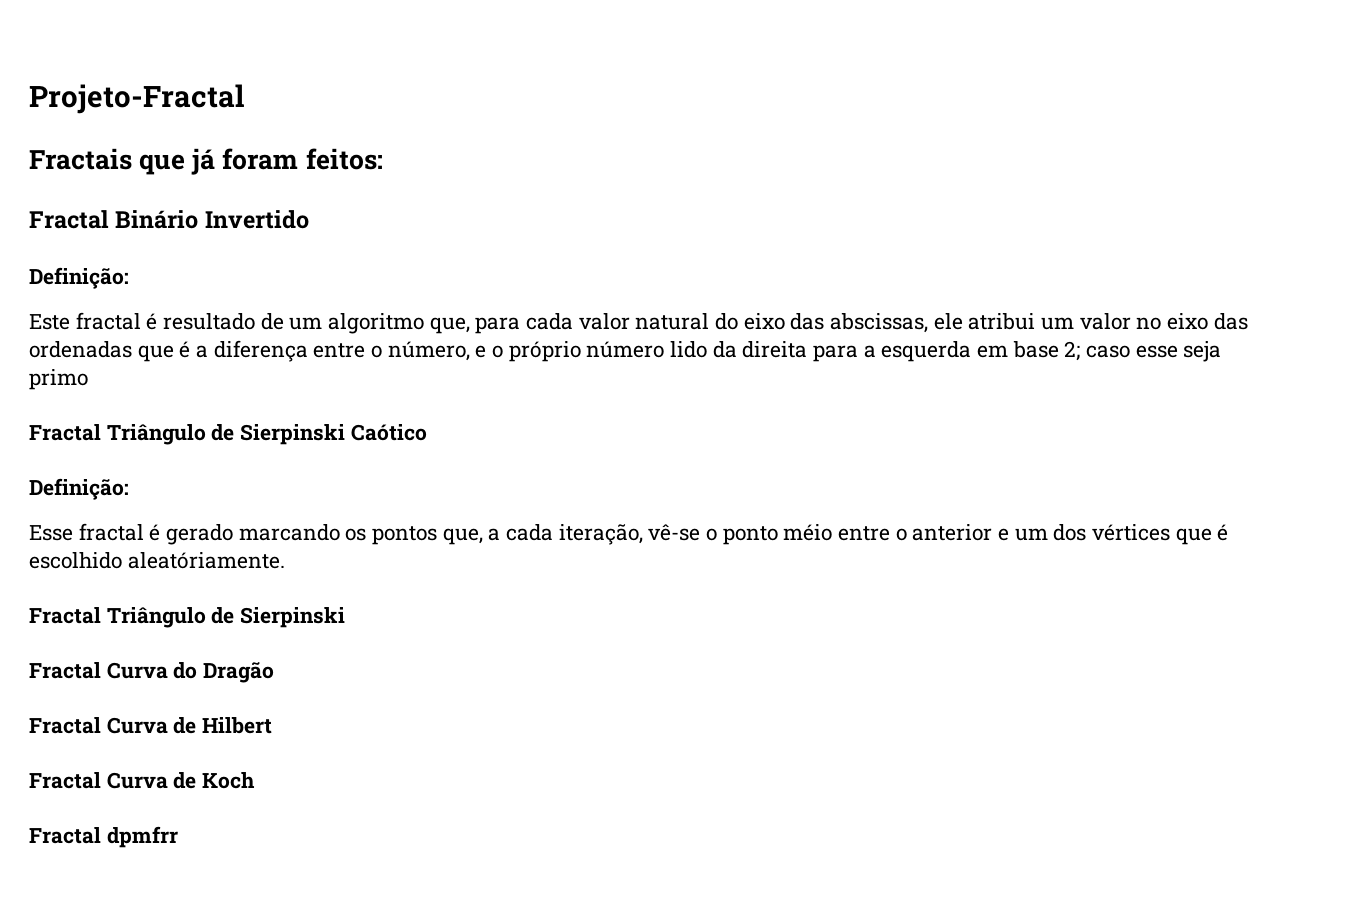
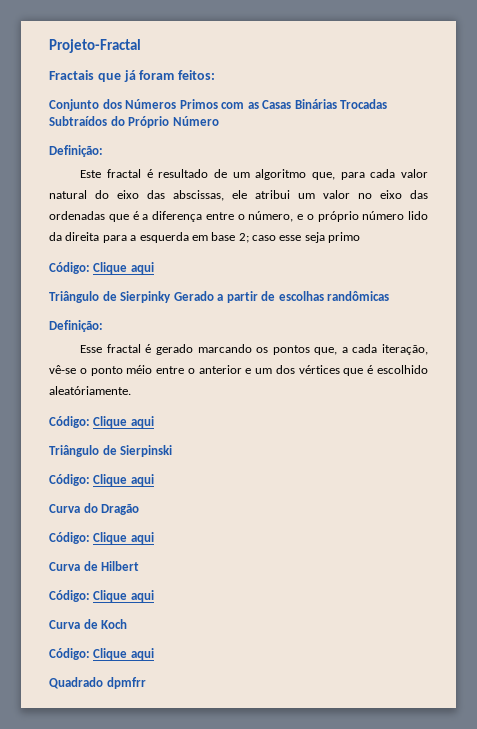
- Fractal Binário Invertido
+ Conjunto dos Números Primos com as Casas Binárias Trocadas Subtraídos do Próprio Número
  Este fractal é resultado de um algoritmo que, para cada valor natural do eixo das abscissas, ele atribui um valor no eixo das ordenadas que é a diferença entre o número, e o próprio número lido da direita para a esquerda em base 2; caso esse seja primo
- Fractal Triângulo de Sierpinski Caótico
+ Código: Clique aqui
+ Triângulo de Sierpinky Gerado a partir de escolhas randômicas
  Esse fractal é gerado marcando os pontos que, a cada iteração, vê-se o ponto méio entre o anterior e um dos vértices que é escolhido aleatóriamente.
- Fractal Triângulo de Sierpinski
- Fractal Curva do Dragão
- Fractal Curva de Hilbert
- Fractal Curva de Koch
- Fractal dpmfrr
+ Código: Clique aqui
+ Triângulo de Sierpinski
+ Código: Clique aqui
+ Curva do Dragão
+ Código: Clique aqui
+ Curva de Hilbert
+ Código: Clique aqui
+ Curva de Koch
+ Código: Clique aqui
+ Quadrado dpmfrr

